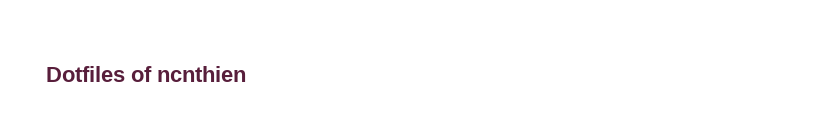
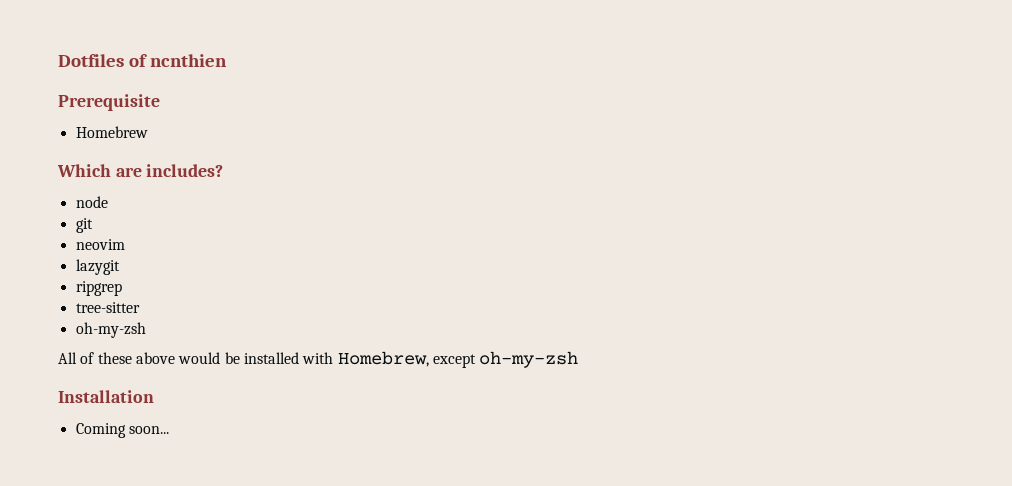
+ Prerequisite
+ Homebrew
+ Which are includes?
+ node
+ git
+ neovim
+ lazygit
+ ripgrep
+ tree-sitter
+ oh-my-zsh
+ All of these above would be installed with Homebrew, except oh-my-zsh
+ Installation
+ Coming soon...

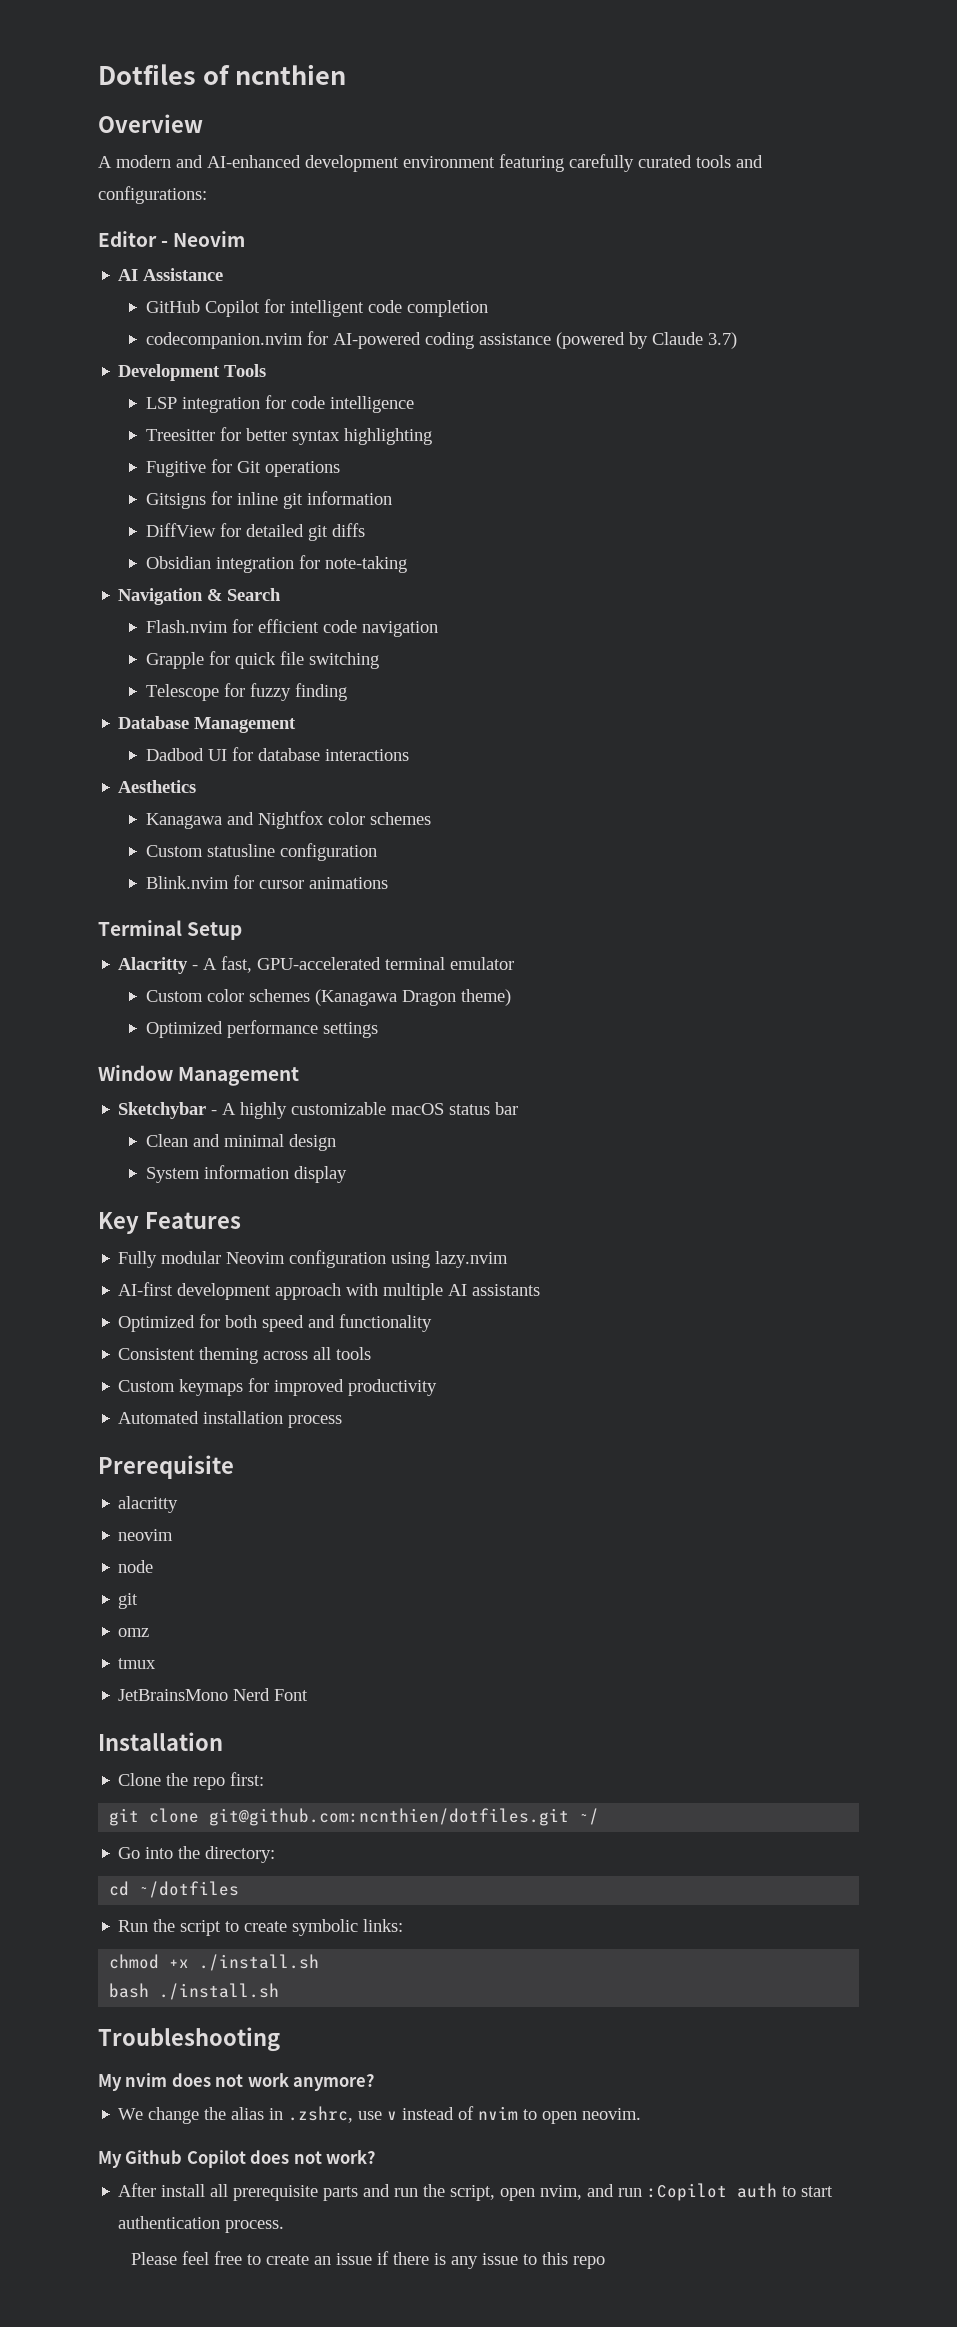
+ Overview
+ A modern and AI-enhanced development environment featuring carefully curated tools and configurations:
+ Editor - Neovim
+ AI Assistance
+ GitHub Copilot for intelligent code completion
+ codecompanion.nvim for AI-powered coding assistance (powered by Claude 3.7)
+ Development Tools
+ LSP integration for code intelligence
+ Treesitter for better syntax highlighting
+ Fugitive for Git operations
+ Gitsigns for inline git information
+ DiffView for detailed git diffs
+ Obsidian integration for note-taking
+ Navigation & Search
+ Flash.nvim for efficient code navigation
+ Grapple for quick file switching
+ Telescope for fuzzy finding
+ Database Management
+ Dadbod UI for database interactions
+ Aesthetics
+ Kanagawa and Nightfox color schemes
+ Custom statusline configuration
+ Blink.nvim for cursor animations
+ Terminal Setup
+ Alacritty - A fast, GPU-accelerated terminal emulator
+ Custom color schemes (Kanagawa Dragon theme)
+ Optimized performance settings
+ Window Management
+ Sketchybar - A highly customizable macOS status bar
+ Clean and minimal design
+ System information display
+ Key Features
+ Fully modular Neovim configuration using lazy.nvim
+ AI-first development approach with multiple AI assistants
+ Optimized for both speed and functionality
+ Consistent theming across all tools
+ Custom keymaps for improved productivity
+ Automated installation process
  Prerequisite
- Homebrew
- Which are includes?
+ alacritty
+ neovim
  node
  git
- neovim
- lazygit
- ripgrep
- tree-sitter
- oh-my-zsh
- All of these above would be installed with Homebrew, except oh-my-zsh
+ omz
+ tmux
+ JetBrainsMono Nerd Font
  Installation
- Coming soon...
+ Clone the repo first:
+ git clone git@github.com:ncnthien/dotfiles.git ~/
+ Go into the directory:
+ cd ~/dotfiles
+ Run the script to create symbolic links:
+ chmod +x ./install.sh
+ bash ./install.sh
+ Troubleshooting
+ My nvim does not work anymore?
+ We change the alias in .zshrc, use v instead of nvim to open neovim.
+ My Github Copilot does not work?
+ After install all prerequisite parts and run the script, open nvim, and run :Copilot auth to start authentication process.
+ Please feel free to create an issue if there is any issue to this repo

